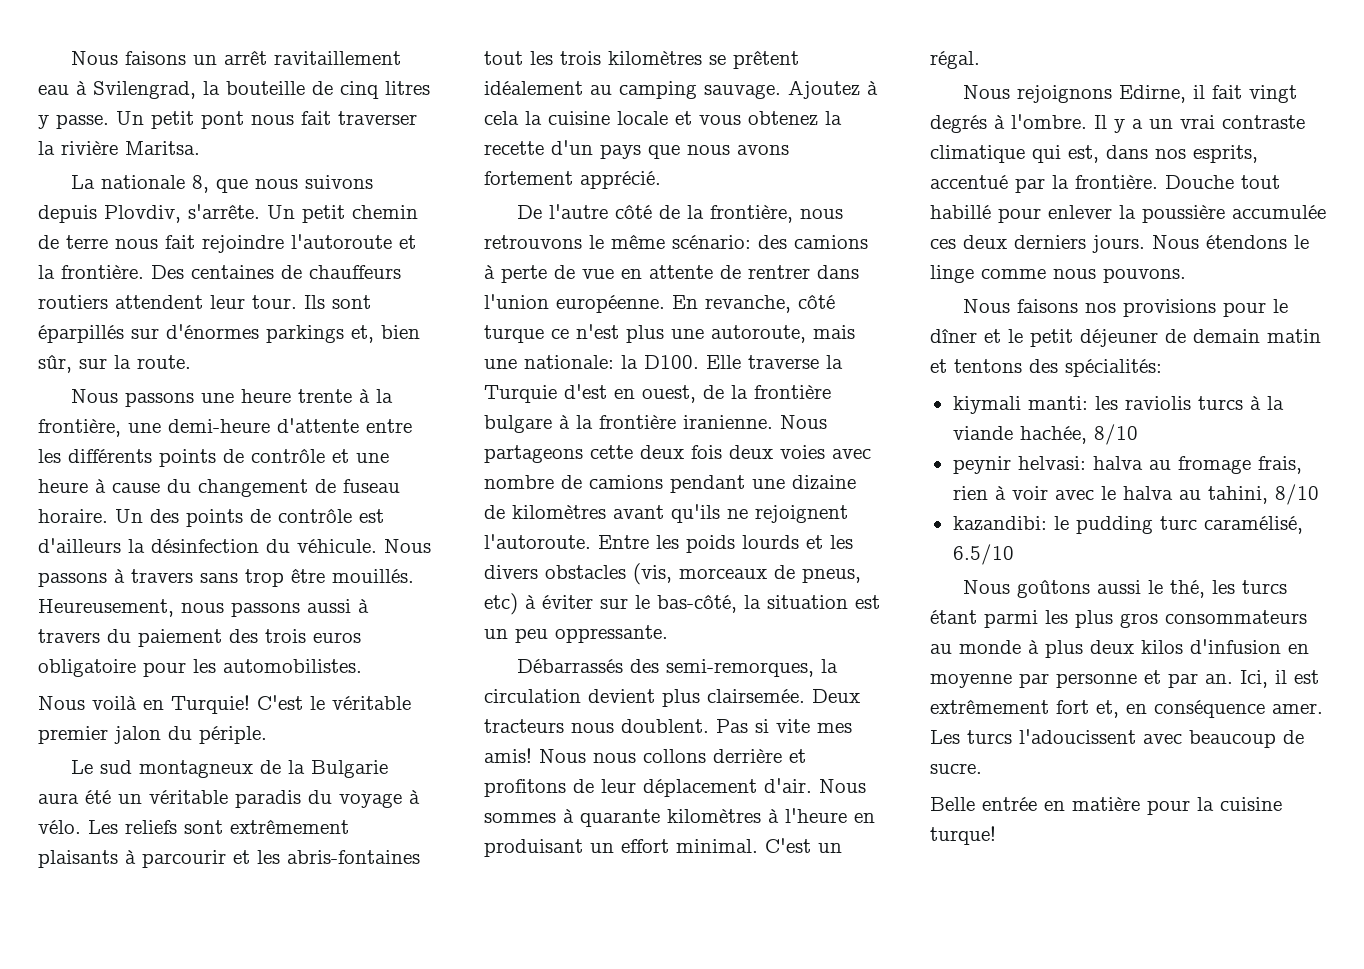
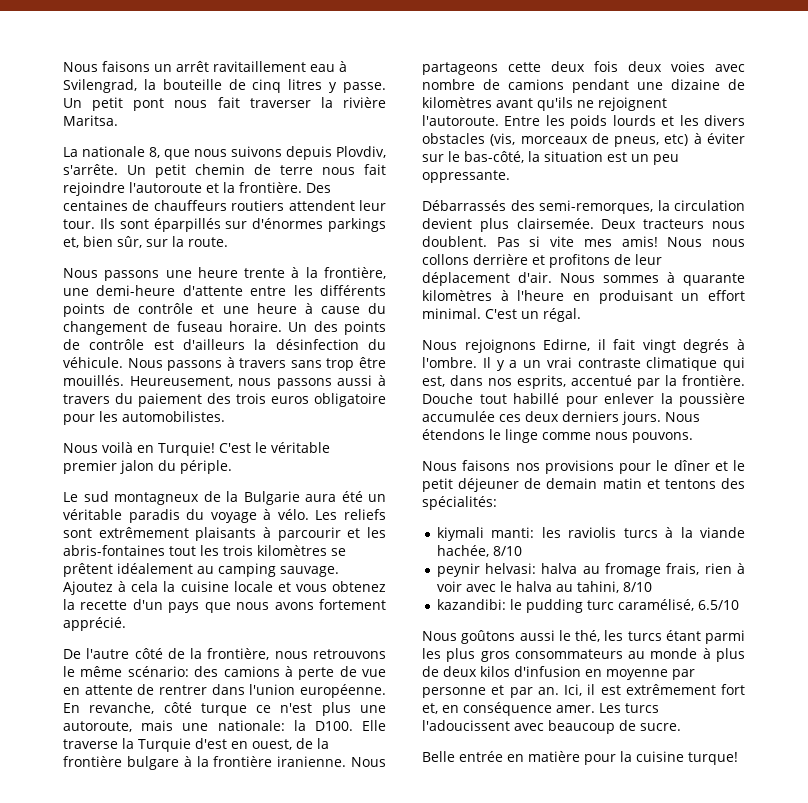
- Nous goûtons aussi le thé, les turcs étant parmi les plus gros consommateurs au monde à plus deux kilos d'infusion en moyenne par personne et par an.
+ Nous goûtons aussi le thé, les turcs étant parmi les plus gros consommateurs au monde à plus de deux kilos d'infusion en moyenne par personne et par an.

